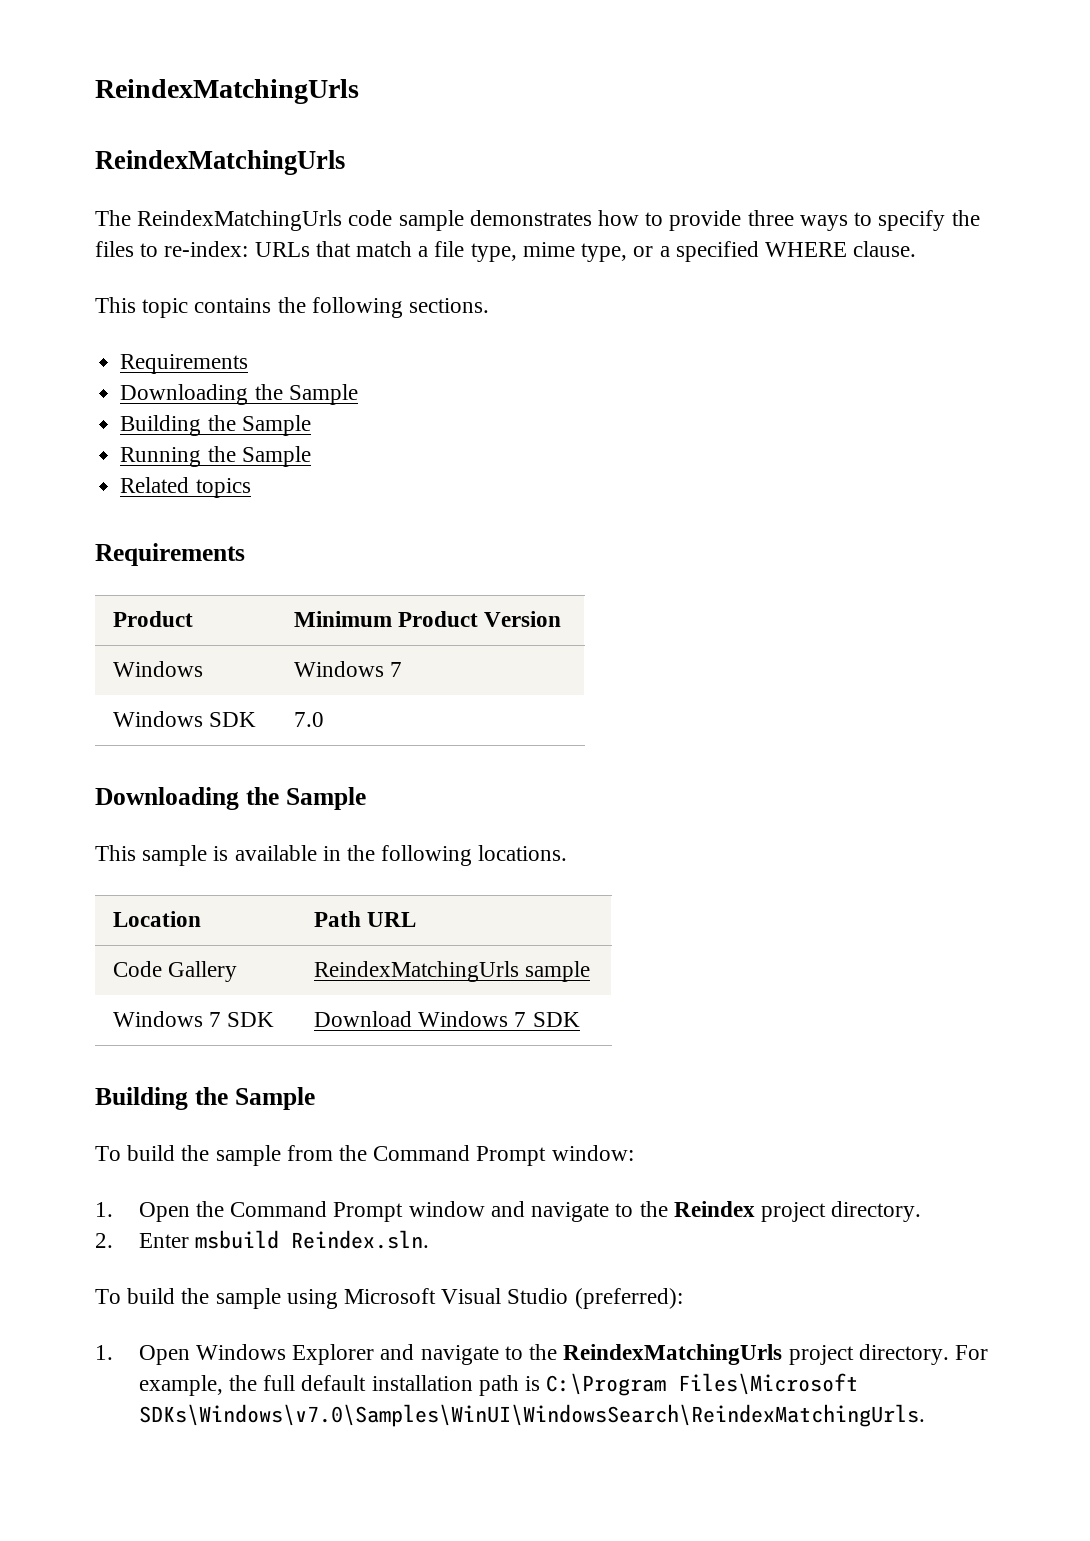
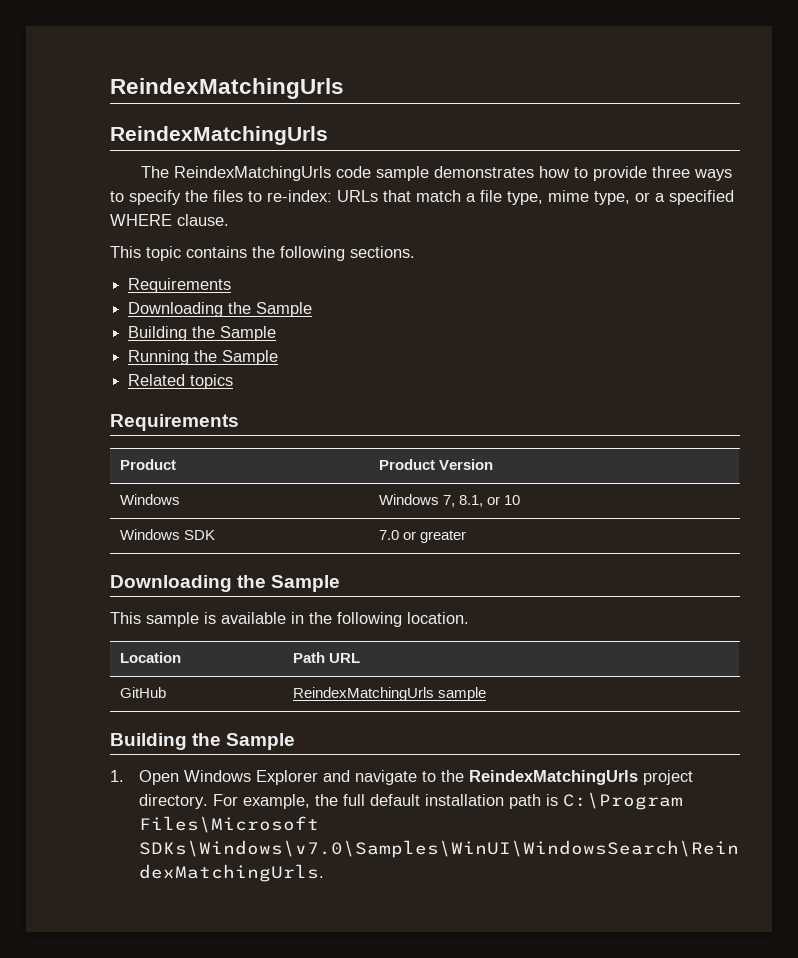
- Product | Minimum Product Version
+ Product | Product Version
- Windows | Windows 7
+ Windows | Windows 7, 8.1, or 10
- Windows SDK | 7.0
+ Windows SDK | 7.0 or greater
- This sample is available in the following locations.
+ This sample is available in the following location.
- Code Gallery | ReindexMatchingUrls sample
- Windows 7 SDK | Download Windows 7 SDK
+ GitHub | ReindexMatchingUrls sample
  Building the Sample
- To build the sample from the Command Prompt window:
- 1. Open the Command Prompt window and navigate to the Reindex project directory.
- 2. Enter msbuild Reindex.sln.
- To build the sample using Microsoft Visual Studio (preferred):

